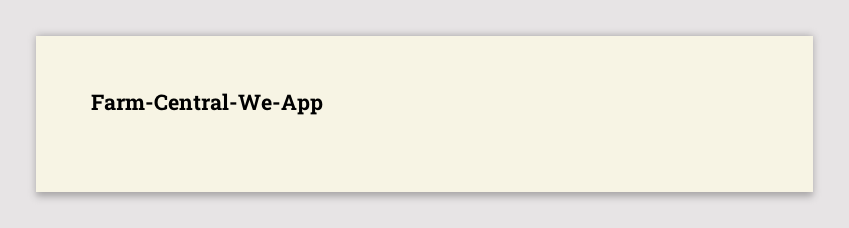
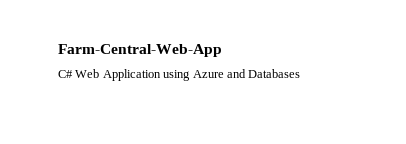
- Farm-Central-We-App
+ Farm-Central-Web-App
+ C# Web Application using Azure and Databases

